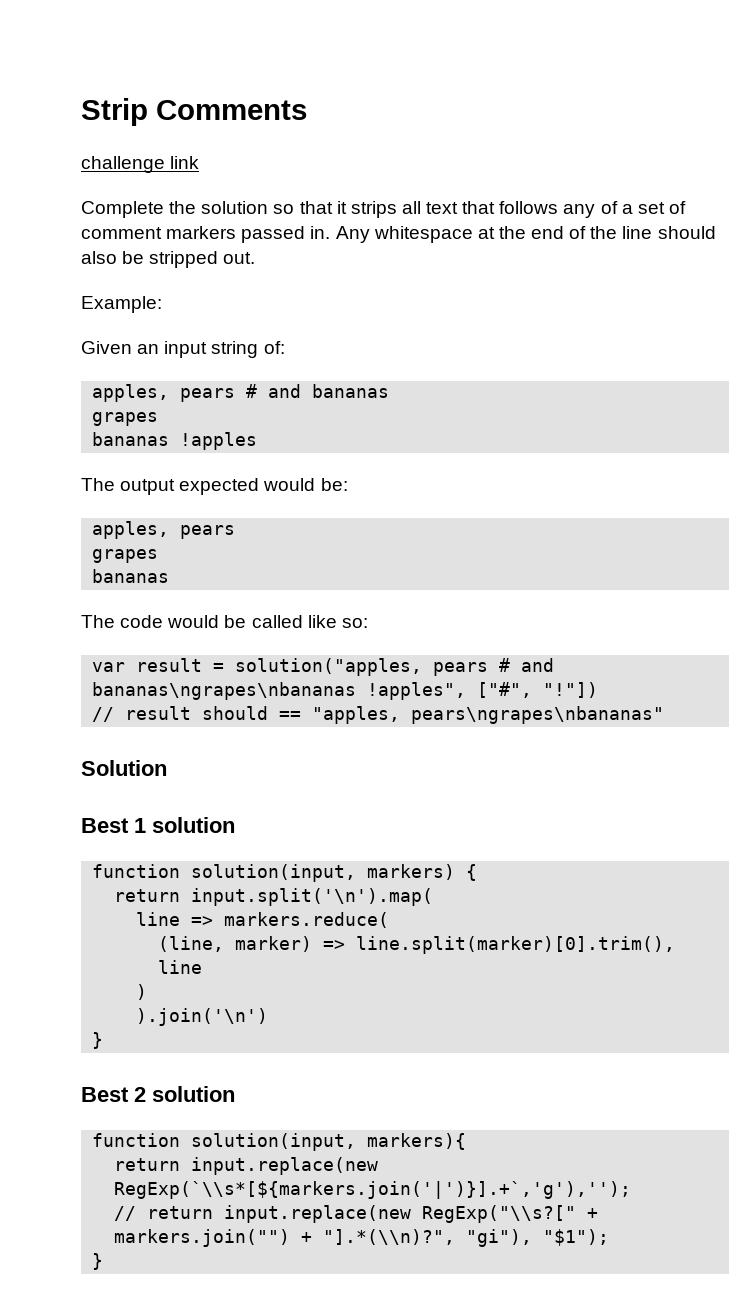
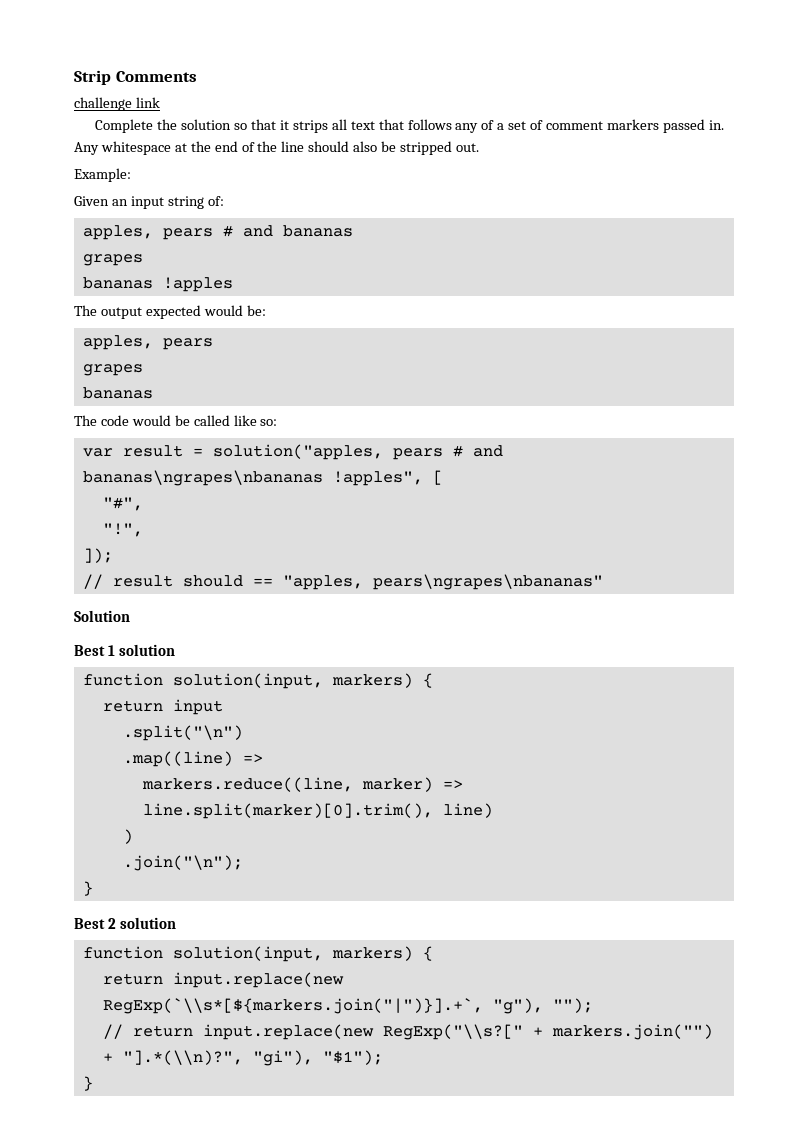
- var result = solution("apples, pears # and bananas\ngrapes\nbananas !apples", ["#", "!"])
+ var result = solution("apples, pears # and bananas\ngrapes\nbananas !apples", [
+ "#",
+ "!",
+ ]);
- return input.split('\n').map(
- line => markers.reduce(
- (line, marker) => line.split(marker)[0].trim(), line
+ return input
+ .split("\n")
+ .map((line) =>
+ markers.reduce((line, marker) => line.split(marker)[0].trim(), line)
- ).join('\n')
+ .join("\n");
  Best 2 solution
- function solution(input, markers){
- return input.replace(new RegExp(`\\s*[${markers.join('|')}].+`,'g'),'');
+ function solution(input, markers) {
+ return input.replace(new RegExp(`\\s*[${markers.join("|")}].+`, "g"), "");

